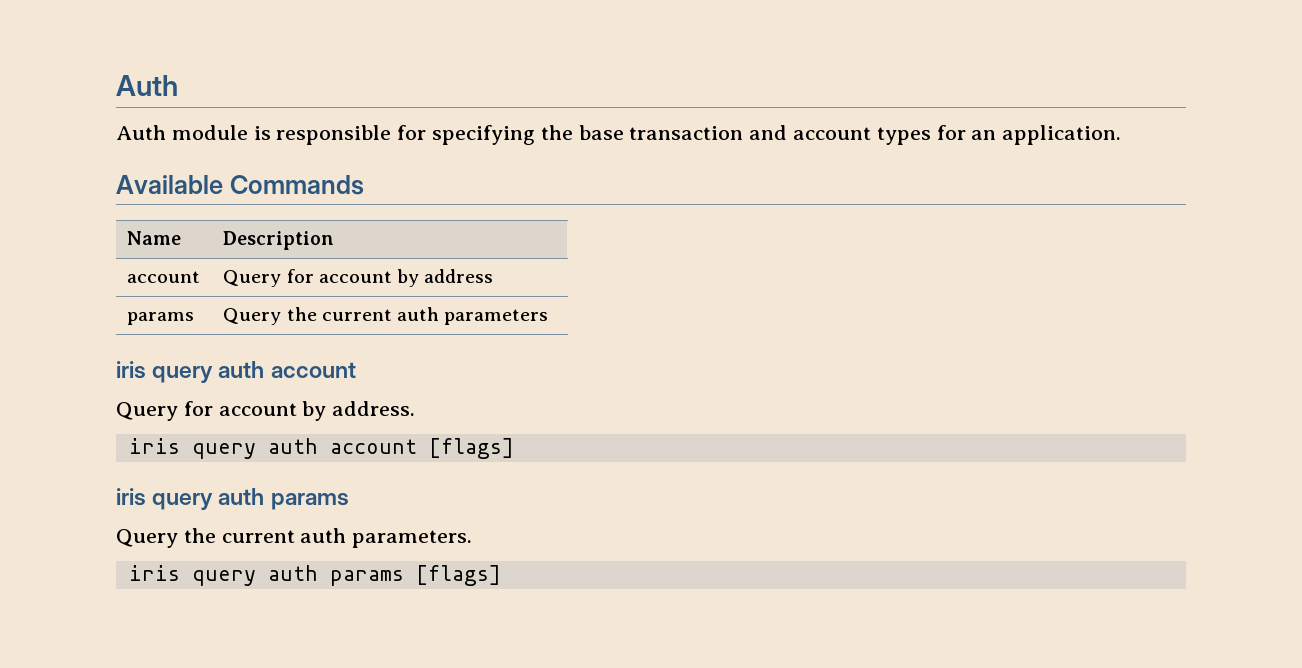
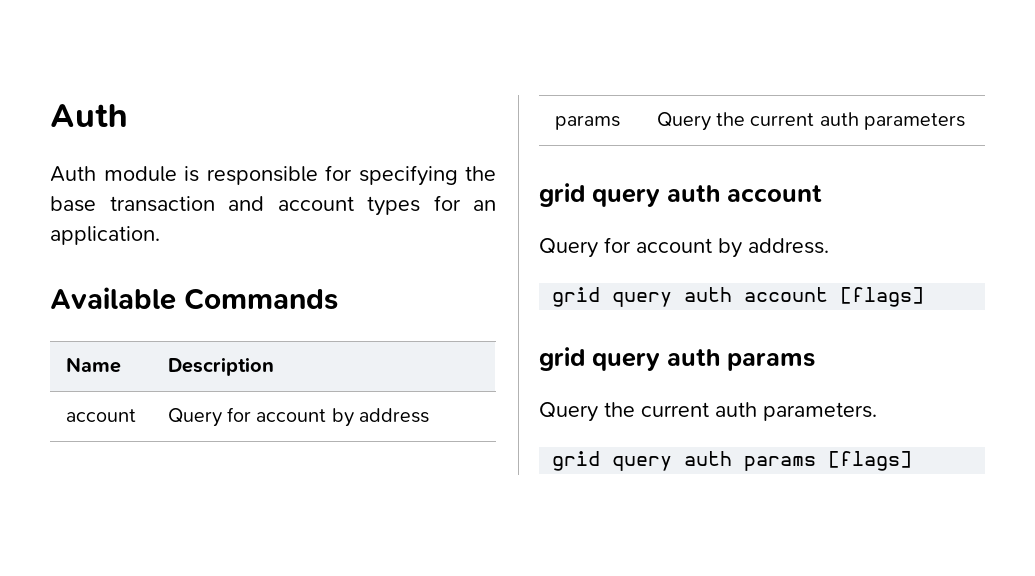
  params | Query the current auth parameters
- iris query auth account
+ grid query auth account
- iris query auth account [flags]
- iris query auth params
+ grid query auth account [flags]
+ grid query auth params
- iris query auth params [flags]
+ grid query auth params [flags]

